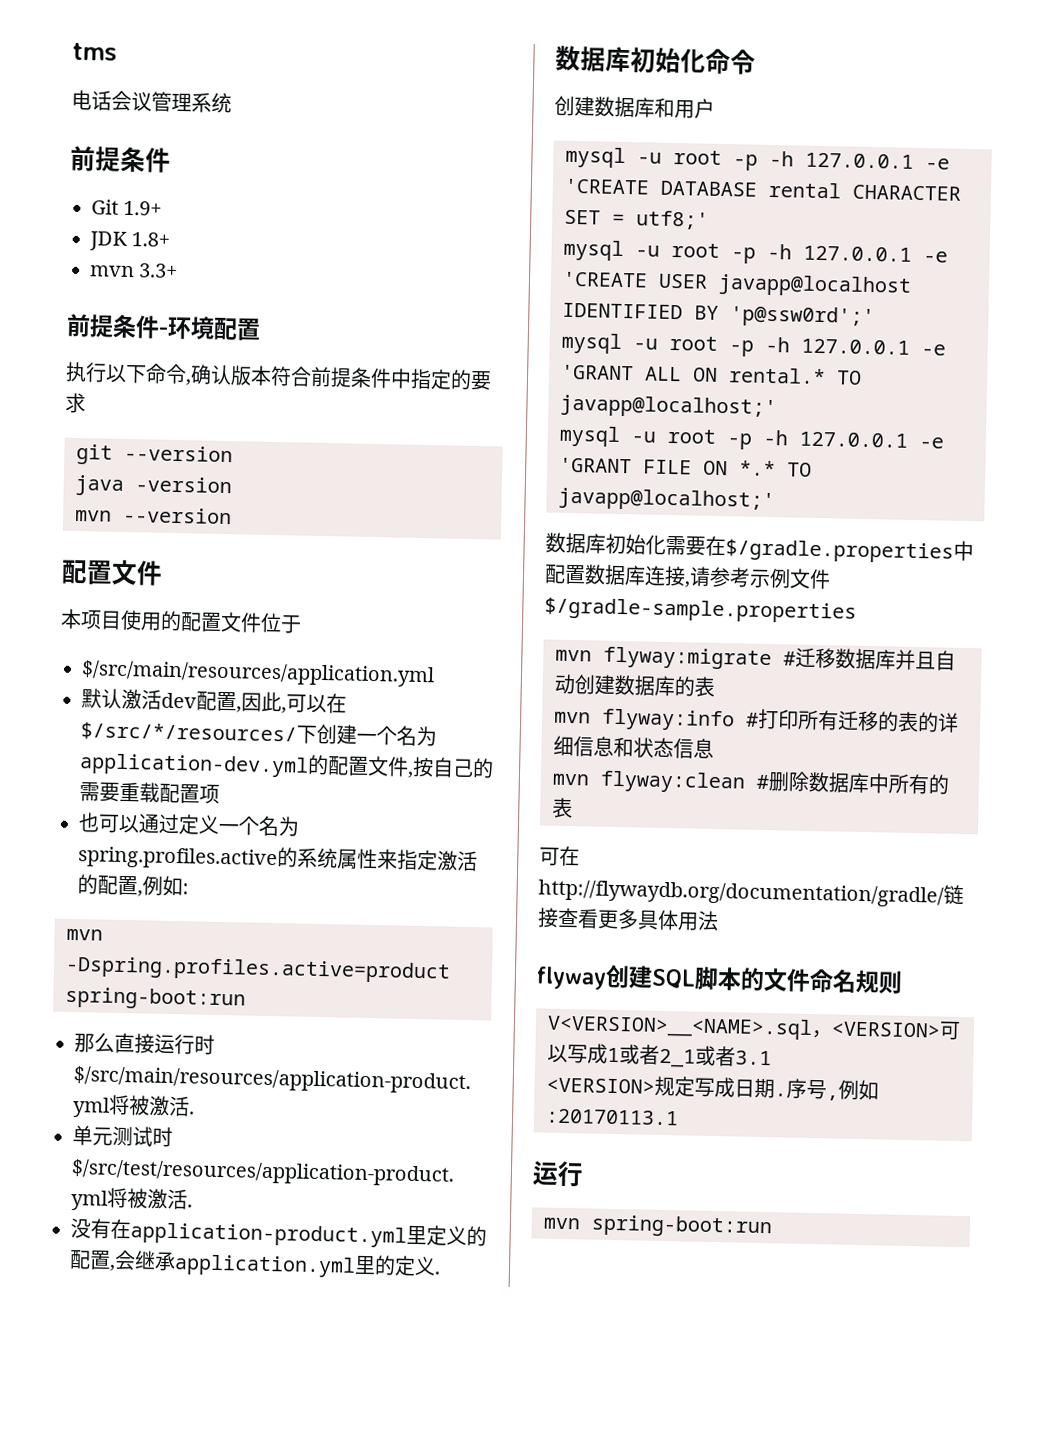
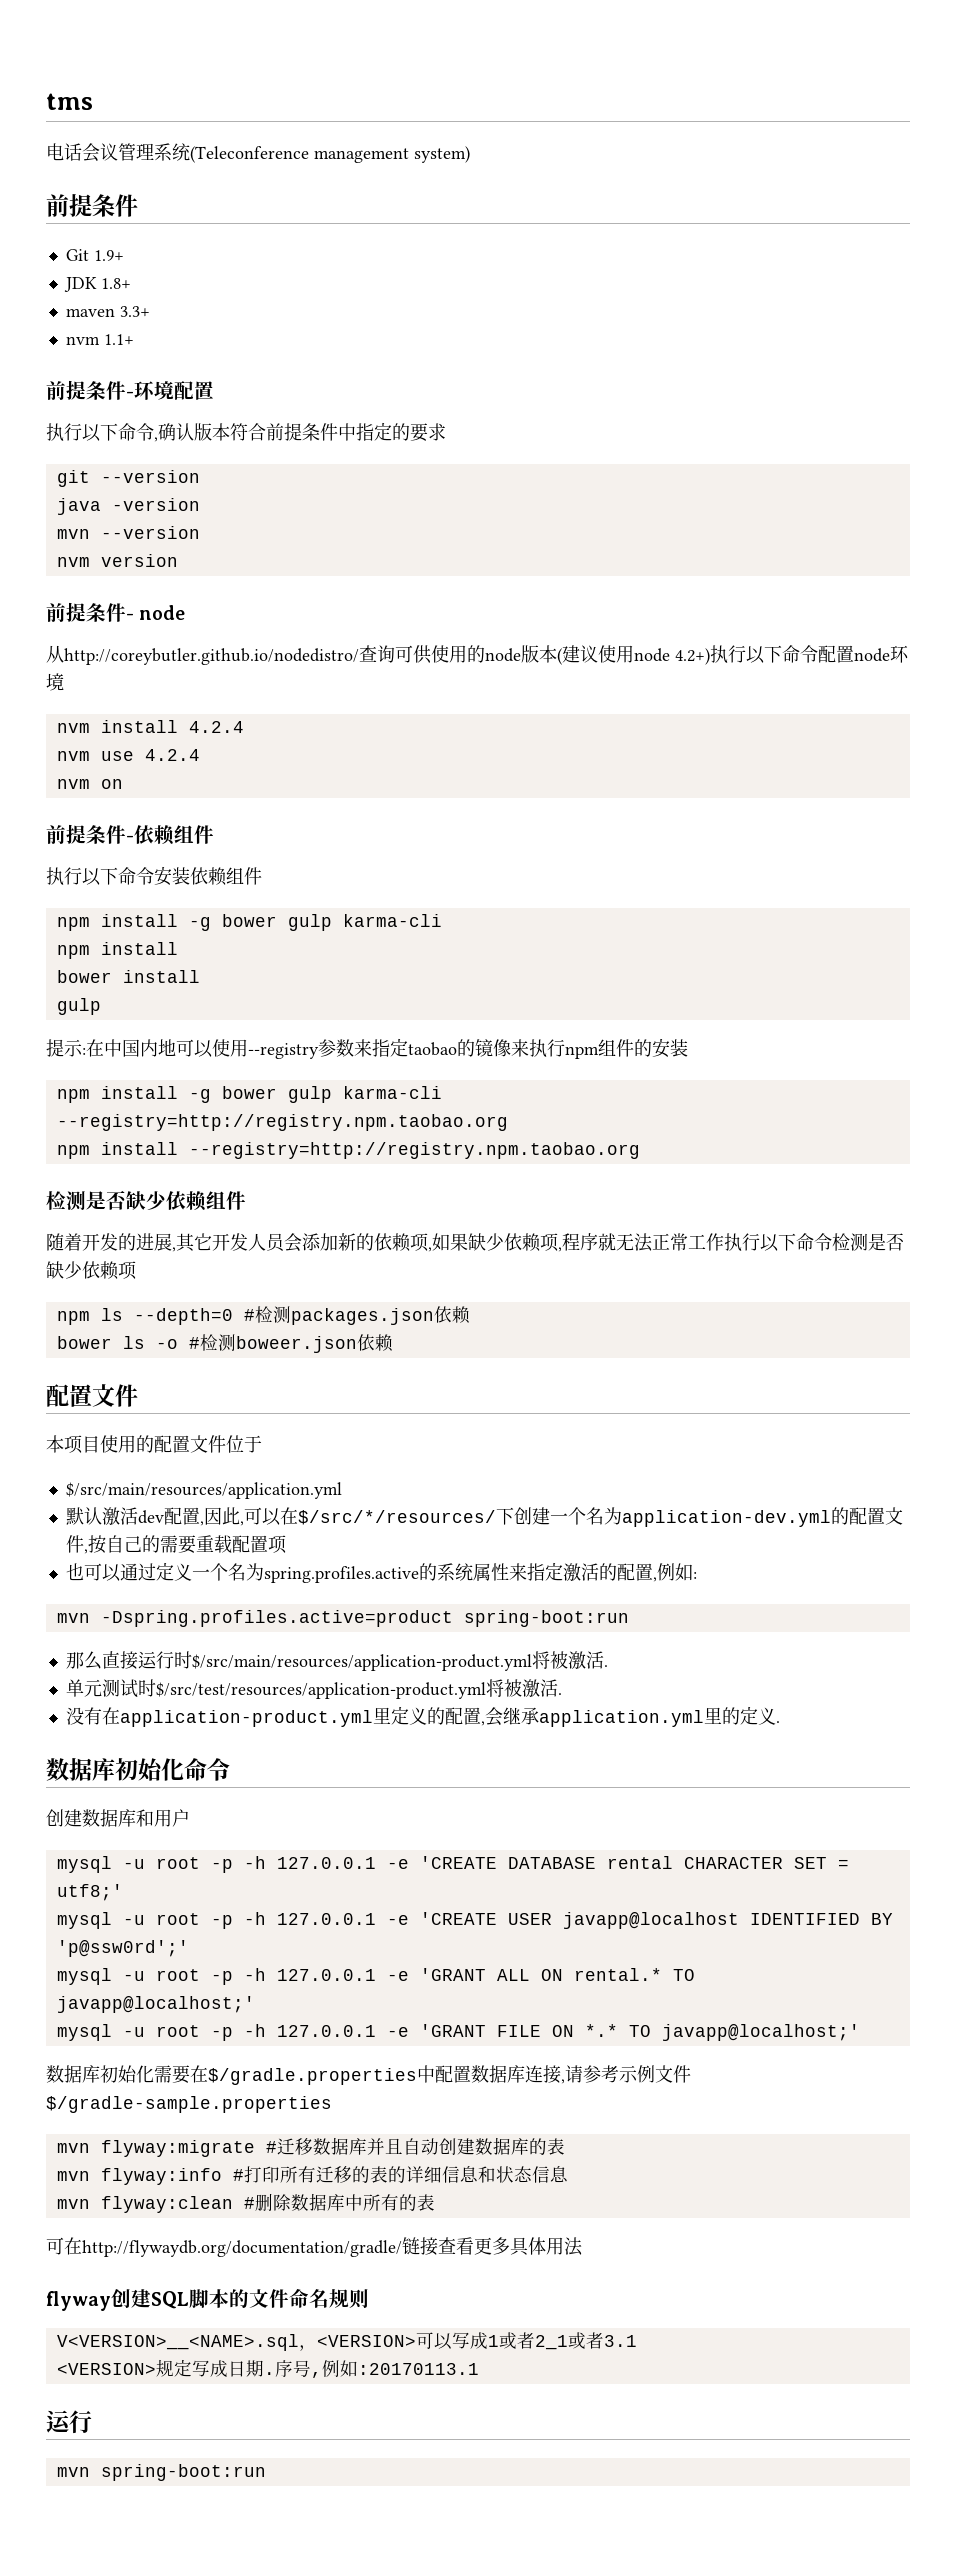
- 电话会议管理系统
+ 电话会议管理系统(Teleconference management system)
- mvn 3.3+
+ maven 3.3+
+ nvm 1.1+
+ nvm version
+ 前提条件- node
+ 从http://coreybutler.github.io/nodedistro/查询可供使用的node版本(建议使用node 4.2+)执行以下命令配置node环境
+ nvm install 4.2.4
+ nvm use 4.2.4
+ nvm on
+ 前提条件-依赖组件
+ 执行以下命令安装依赖组件
+ npm install -g bower gulp karma-cli
+ npm install
+ bower install
+ gulp
+ 提示:在中国内地可以使用--registry参数来指定taobao的镜像来执行npm组件的安装
+ npm install -g bower gulp karma-cli --registry=http://registry.npm.taobao.org
+ npm install --registry=http://registry.npm.taobao.org
+ 检测是否缺少依赖组件
+ 随着开发的进展,其它开发人员会添加新的依赖项,如果缺少依赖项,程序就无法正常工作执行以下命令检测是否缺少依赖项
+ npm ls --depth=0 #检测packages.json依赖
+ bower ls -o #检测boweer.json依赖

